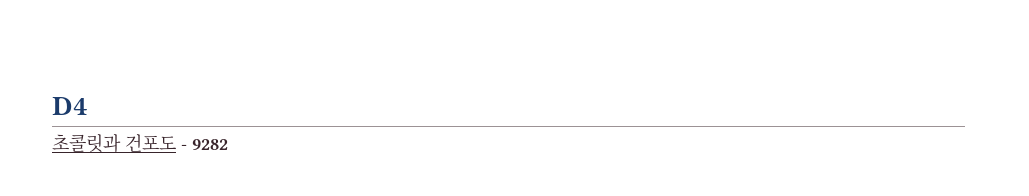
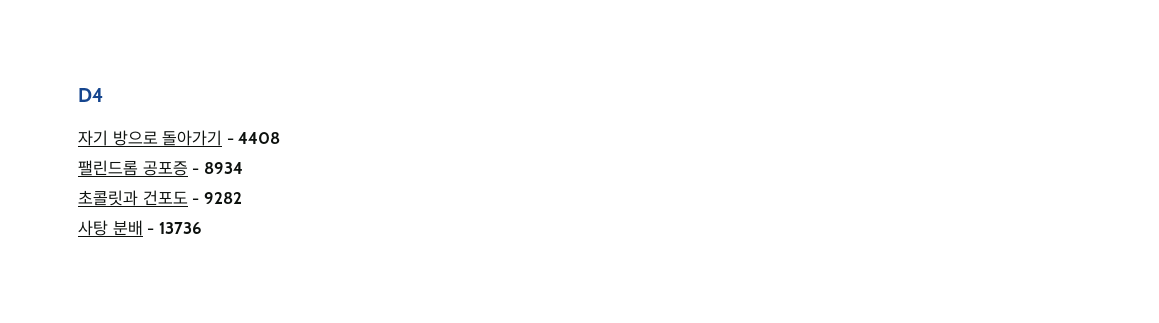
+ 자기 방으로 돌아가기 - 4408
+ 팰린드롬 공포증 - 8934
+ 사탕 분배 - 13736

